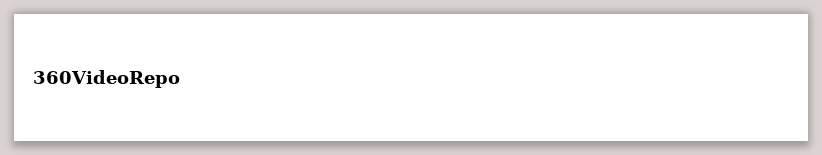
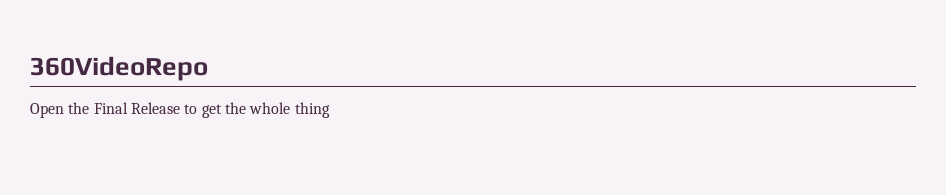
+ Open the Final Release to get the whole thing

